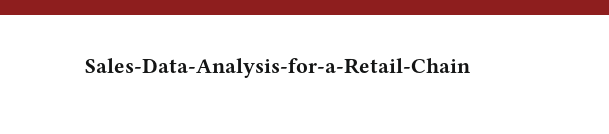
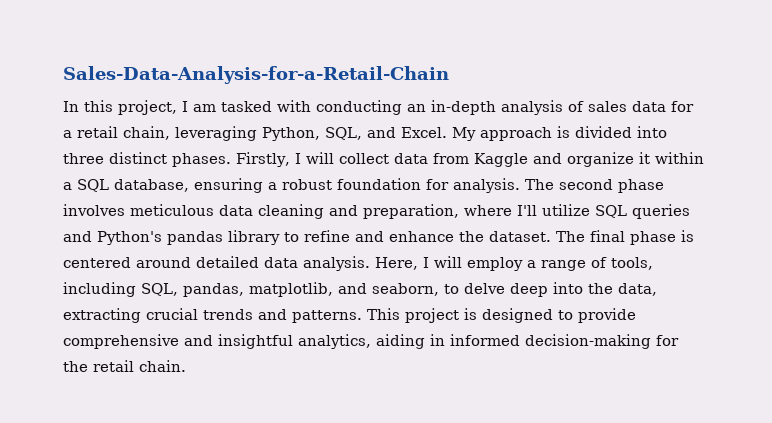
+ In this project, I am tasked with conducting an in-depth analysis of sales data for a retail chain, leveraging Python, SQL, and Excel. My approach is divided into three distinct phases. Firstly, I will collect data from Kaggle and organize it within a SQL database, ensuring a robust foundation for analysis. The second phase involves meticulous data cleaning and preparation, where I'll utilize SQL queries and Python's pandas library to refine and enhance the dataset. The final phase is centered around detailed data analysis. Here, I will employ a range of tools, including SQL, pandas, matplotlib, and seaborn, to delve deep into the data, extracting crucial trends and patterns. This project is designed to provide comprehensive and insightful analytics, aiding in informed decision-making for the retail chain.

